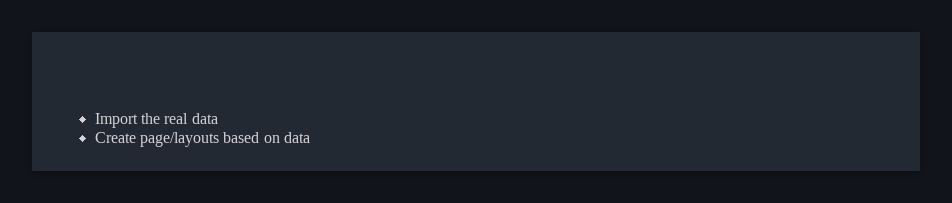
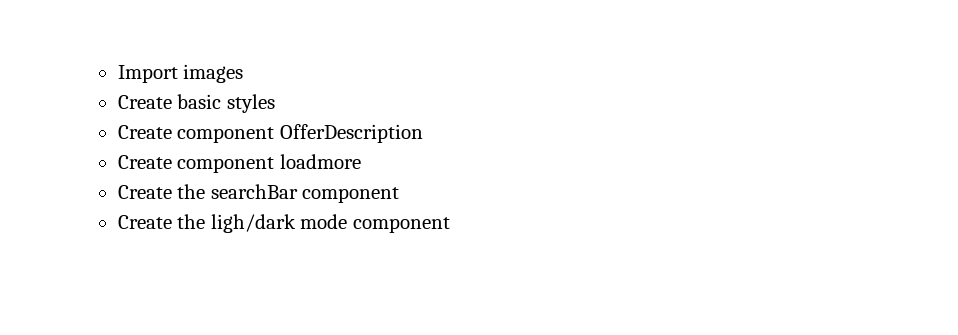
- Import the real data
- Create page/layouts based on data
+ Import images
+ Create basic styles
+ Create component OfferDescription
+ Create component loadmore
+ Create the searchBar component
+ Create the ligh/dark mode component

